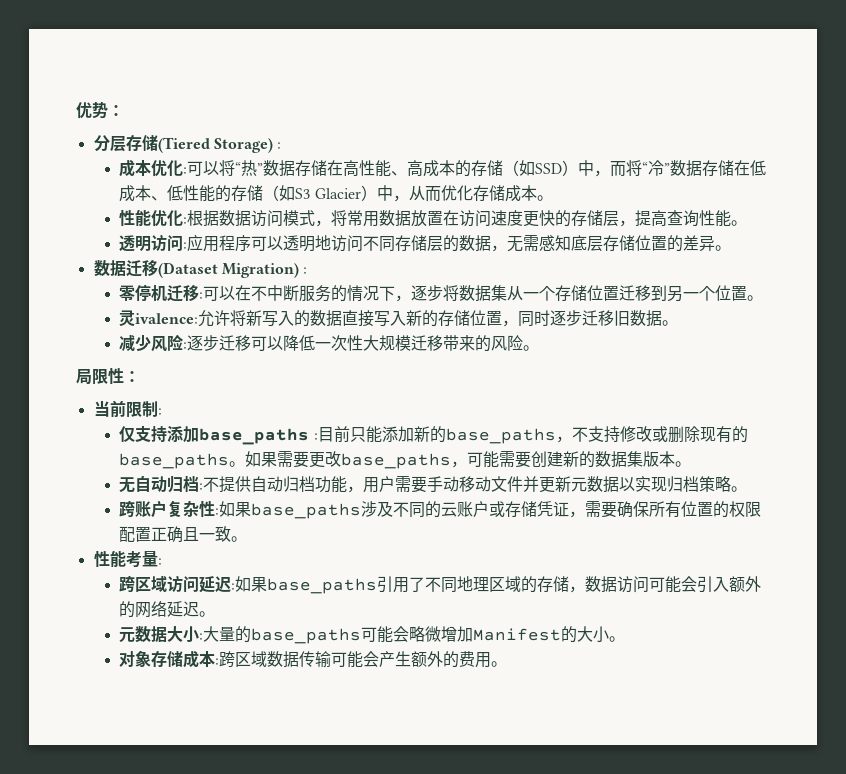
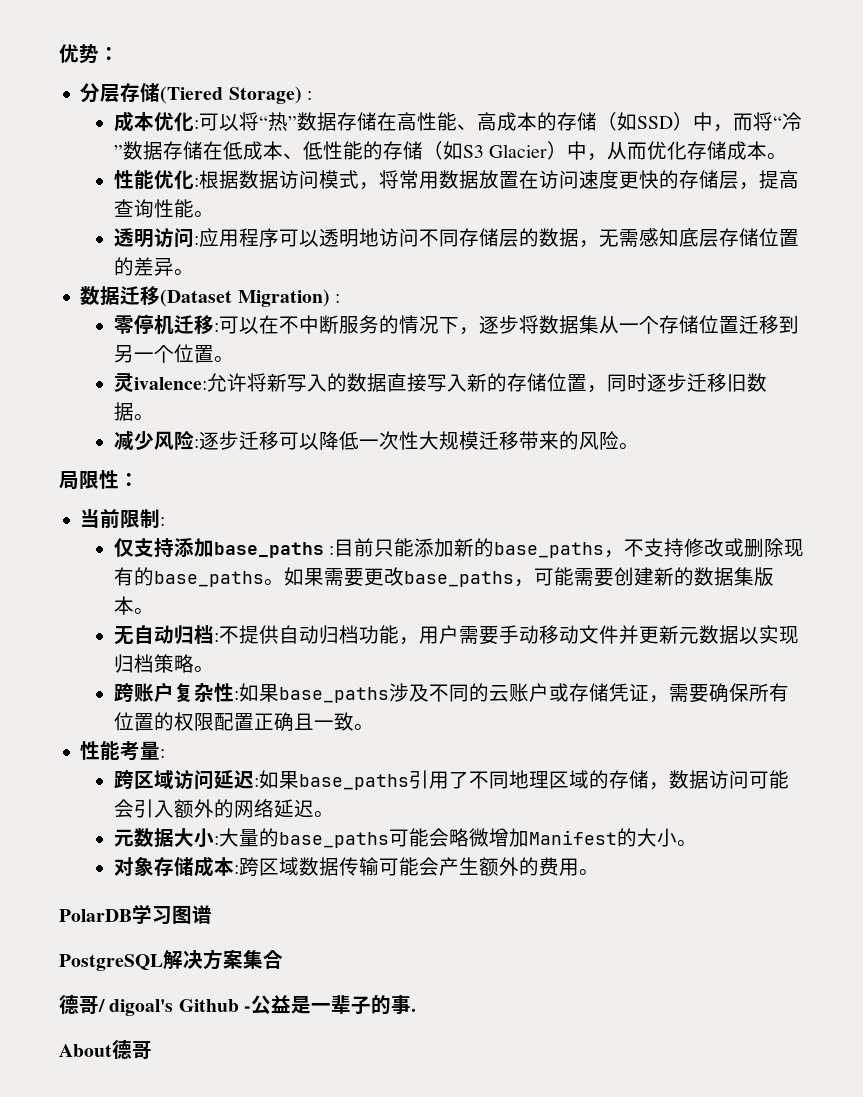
+ PolarDB学习图谱
+ PostgreSQL解决方案集合
+ 德哥/ digoal's Github -公益是一辈子的事.
+ About德哥

